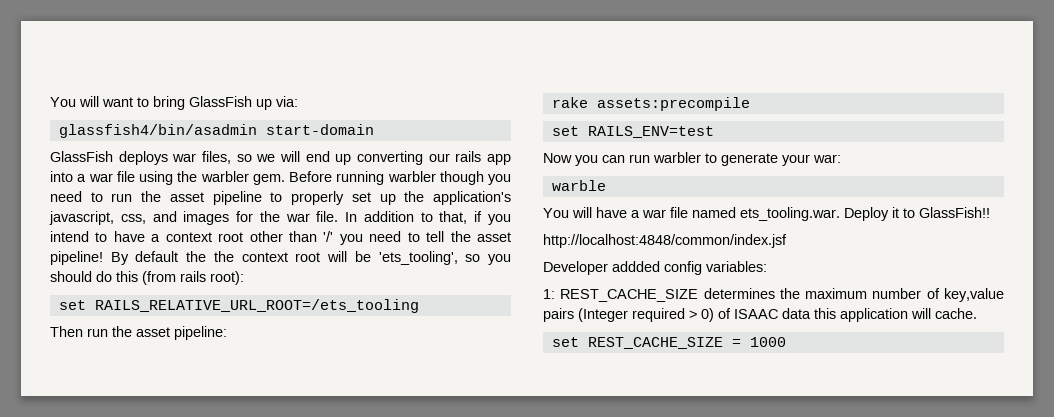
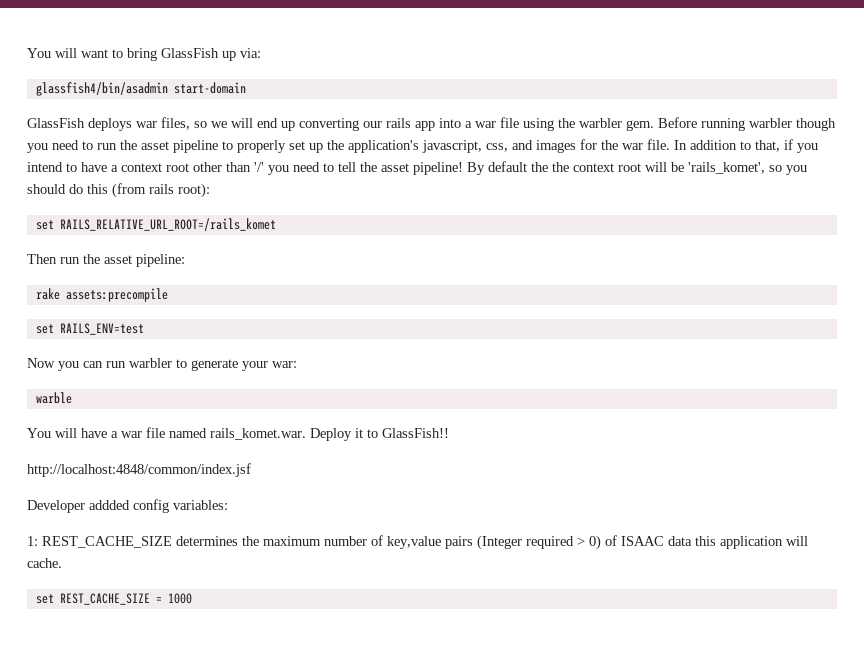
- By default the the context root will be 'ets_tooling', so you should do this (from rails root):
+ By default the the context root will be 'rails_komet', so you should do this (from rails root):
- set RAILS_RELATIVE_URL_ROOT=/ets_tooling
+ set RAILS_RELATIVE_URL_ROOT=/rails_komet
- You will have a war file named ets_tooling.war. Deploy it to GlassFish!!
+ You will have a war file named rails_komet.war. Deploy it to GlassFish!!

